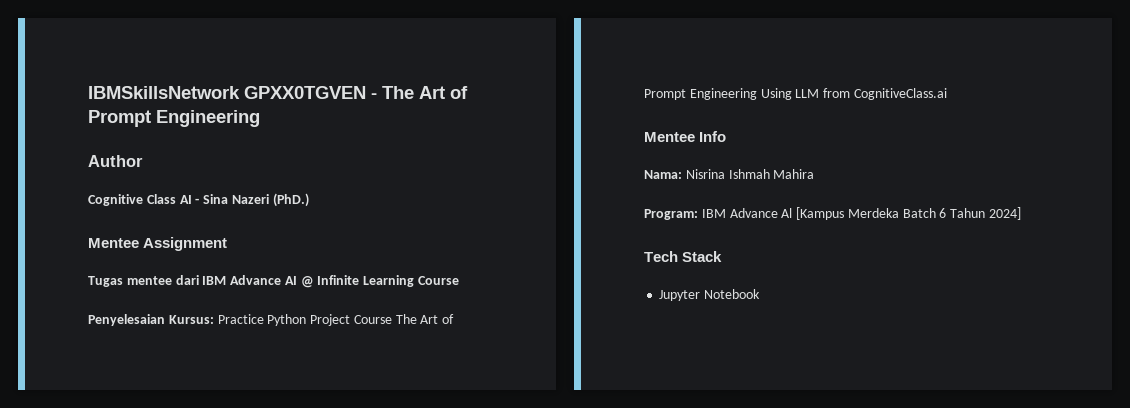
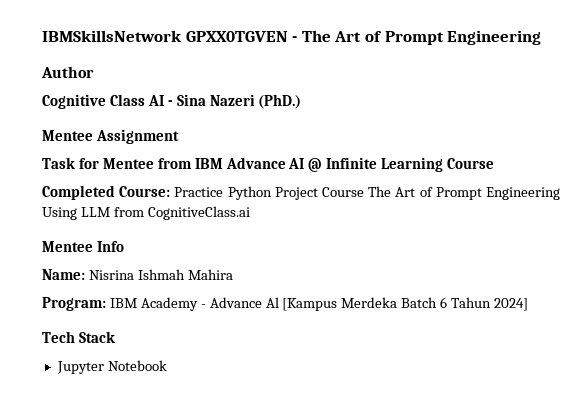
- Tugas mentee dari IBM Advance AI @ Infinite Learning Course
+ Task for Mentee from IBM Advance AI @ Infinite Learning Course
- Penyelesaian Kursus: Practice Python Project Course The Art of Prompt Engineering Using LLM from CognitiveClass.ai
+ Completed Course: Practice Python Project Course The Art of Prompt Engineering Using LLM from CognitiveClass.ai
- Nama: Nisrina Ishmah Mahira
+ Name: Nisrina Ishmah Mahira
- Program: IBM Advance Al [Kampus Merdeka Batch 6 Tahun 2024]
+ Program: IBM Academy - Advance Al [Kampus Merdeka Batch 6 Tahun 2024]

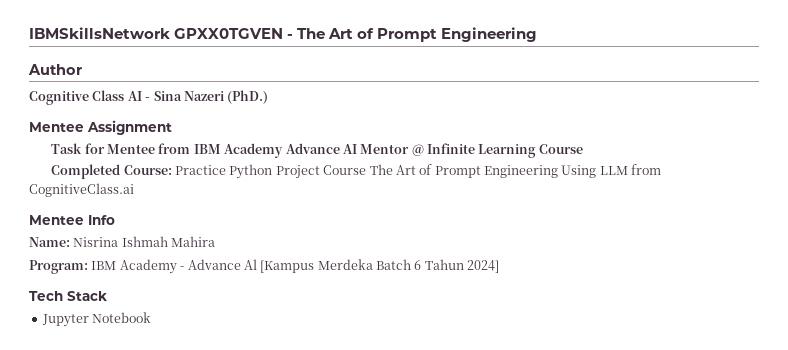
- Task for Mentee from IBM Advance AI @ Infinite Learning Course
+ Task for Mentee from IBM Academy Advance AI Mentor @ Infinite Learning Course

